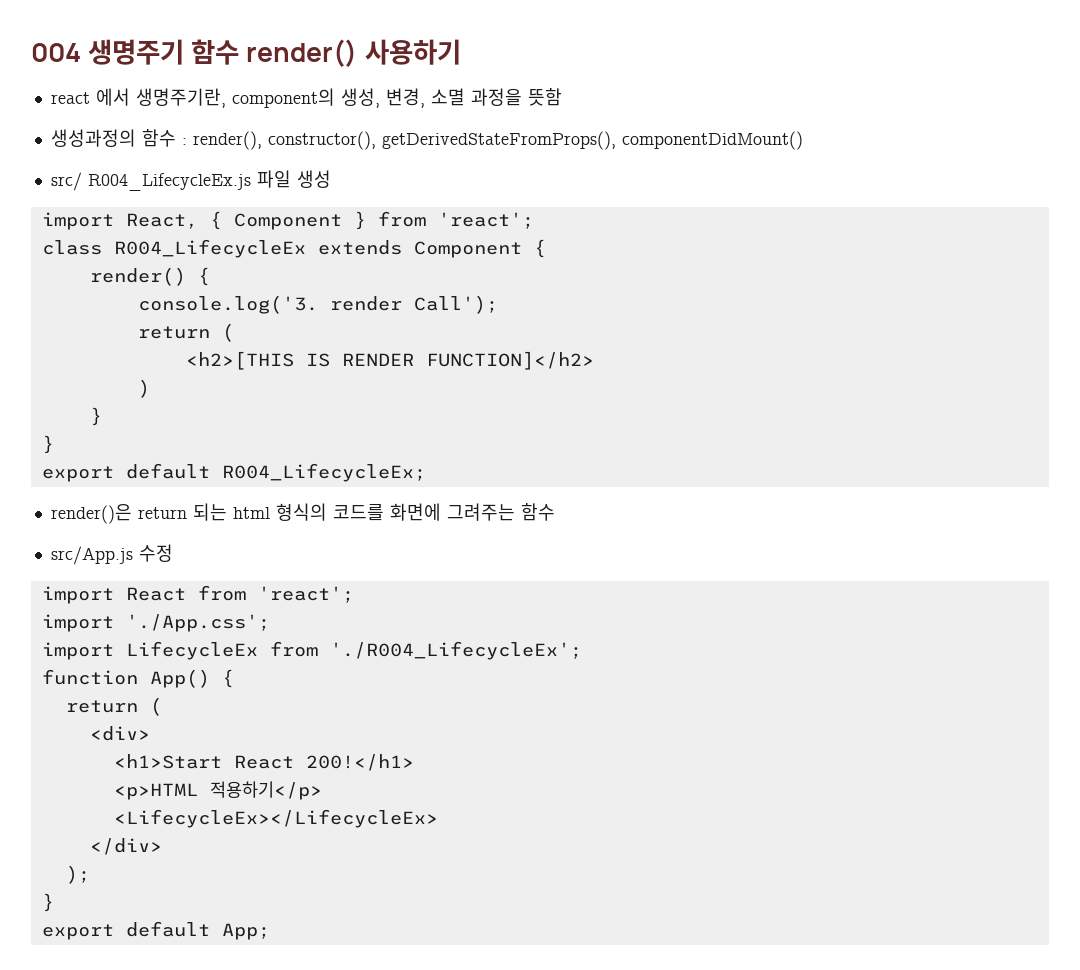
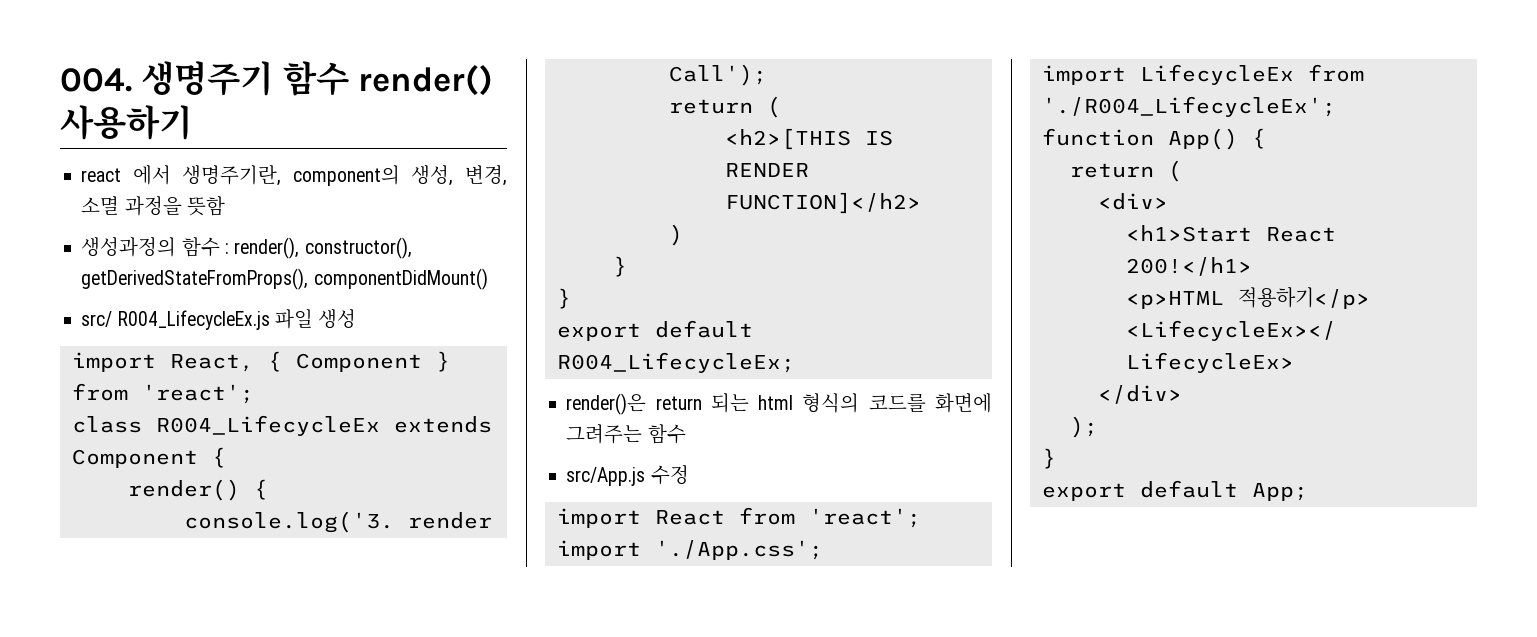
- 004 생명주기 함수 render() 사용하기
+ 004. 생명주기 함수 render() 사용하기

